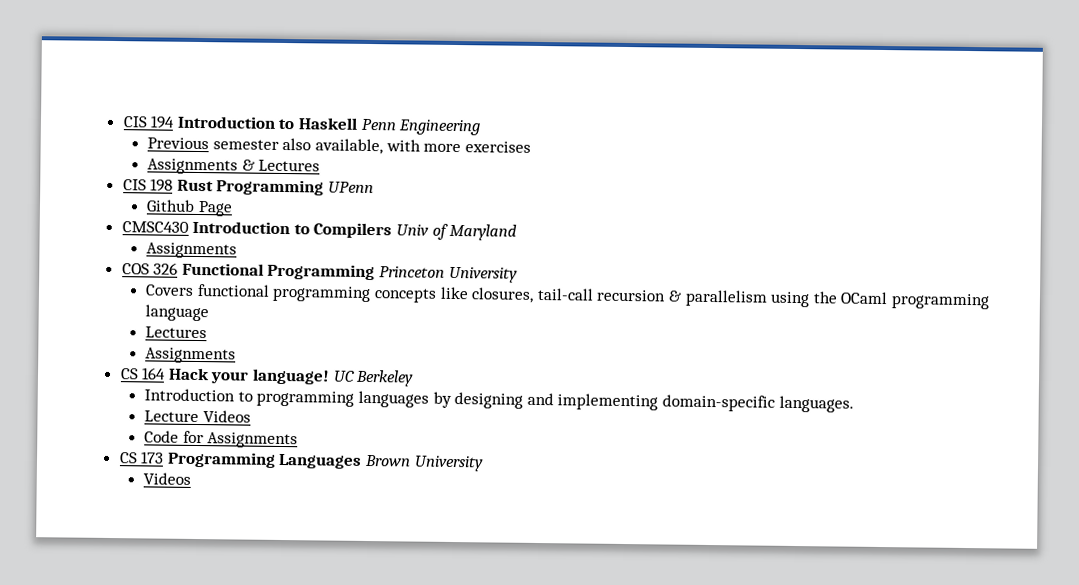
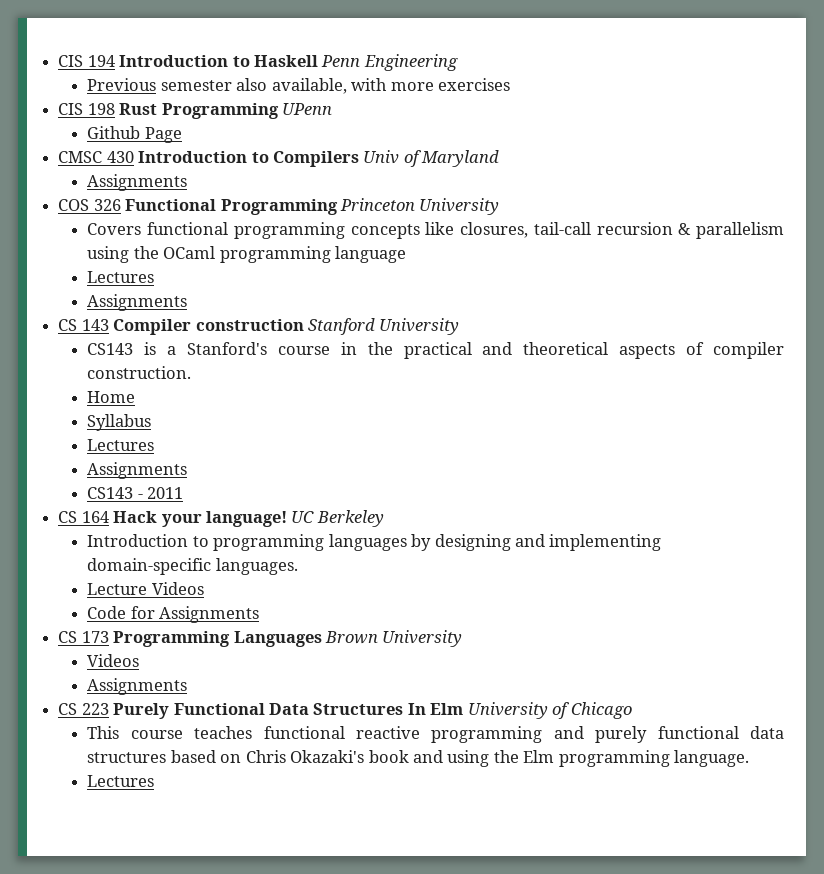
- Assignments & Lectures
- CMSC430 Introduction to Compilers Univ of Maryland
+ CMSC 430 Introduction to Compilers Univ of Maryland
+ CS 143 Compiler construction Stanford University
+ CS143 is a Stanford's course in the practical and theoretical aspects of compiler construction.
+ Home
+ Syllabus
+ Lectures
+ Assignments
+ CS143 - 2011
  CS 173 Programming Languages Brown University
  Videos
+ Assignments
+ CS 223 Purely Functional Data Structures In Elm University of Chicago
+ This course teaches functional reactive programming and purely functional data structures based on Chris Okazaki's book and using the Elm programming language.
+ Lectures

